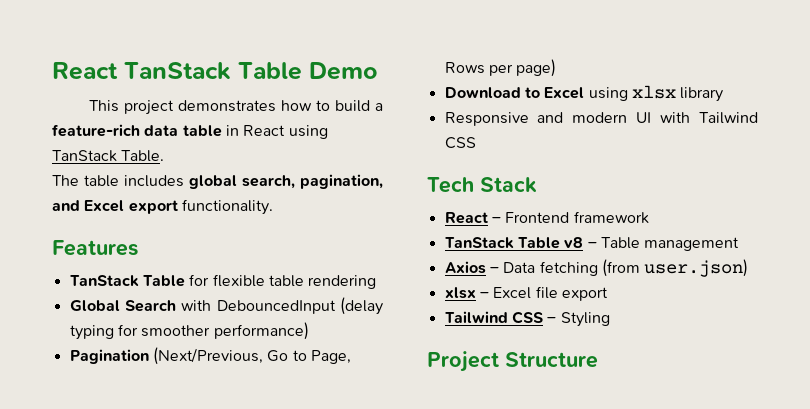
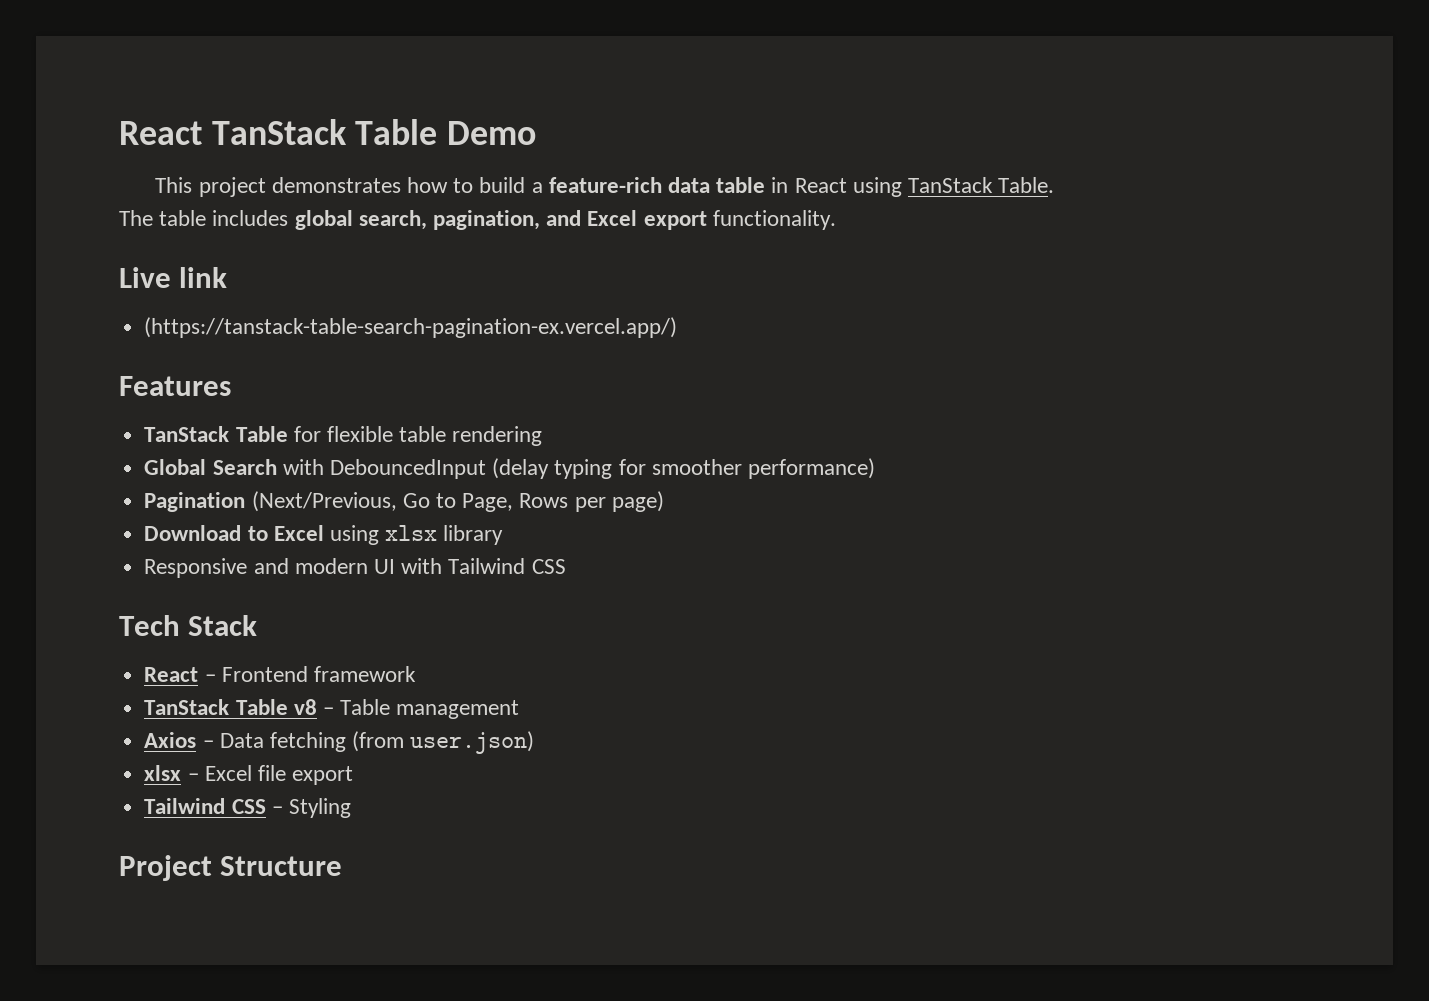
+ Live link
+ (https://tanstack-table-search-pagination-ex.vercel.app/)

